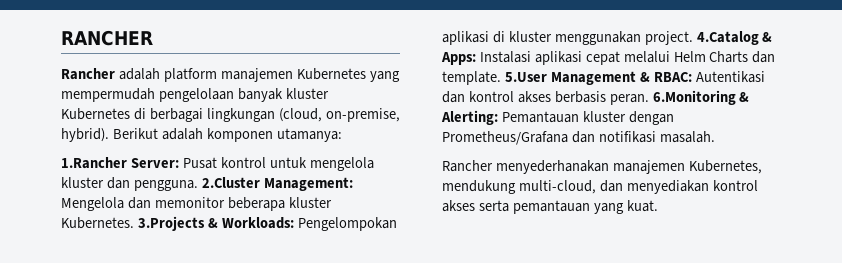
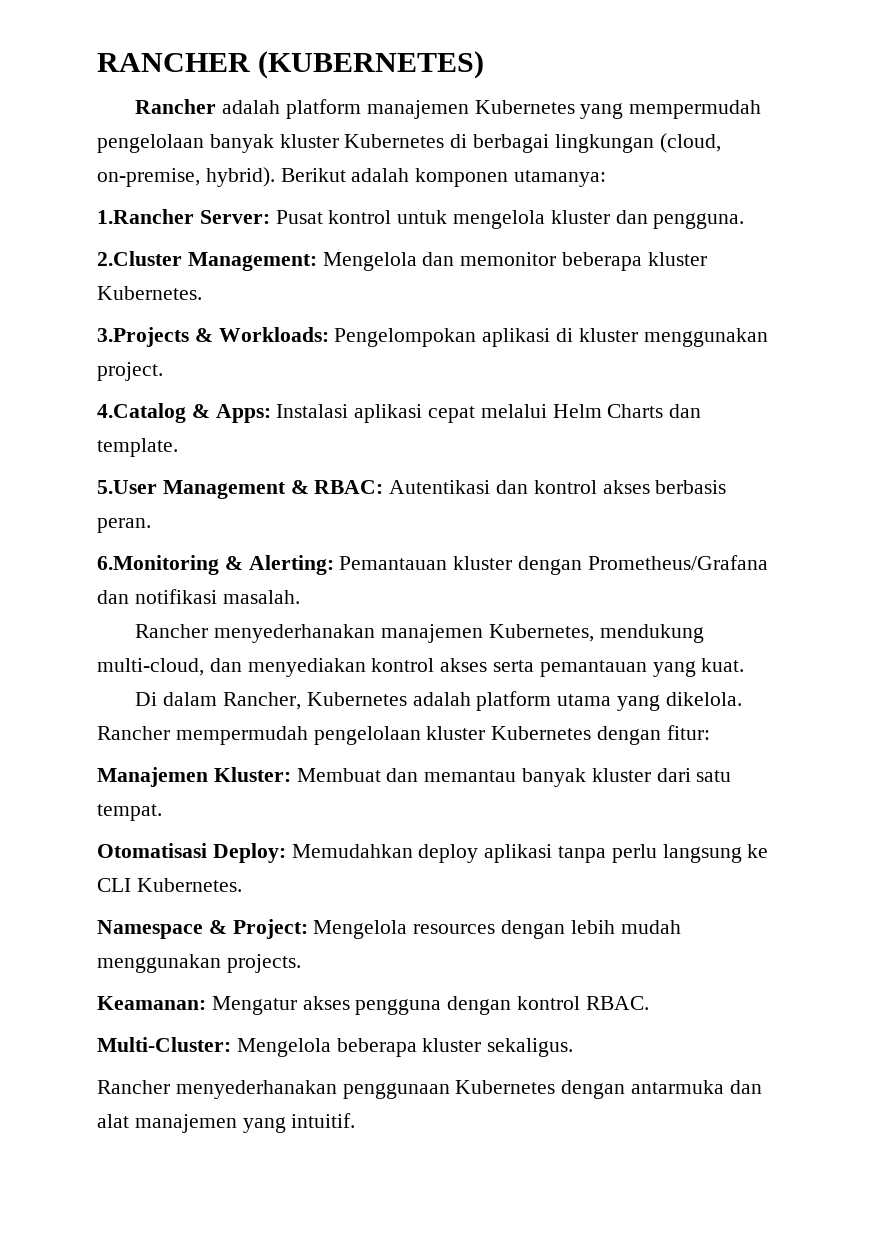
- RANCHER
+ RANCHER (KUBERNETES)
- 1.Rancher Server: Pusat kontrol untuk mengelola kluster dan pengguna. 2.Cluster Management: Mengelola dan memonitor beberapa kluster Kubernetes. 3.Projects & Workloads: Pengelompokan aplikasi di kluster menggunakan project. 4.Catalog & Apps: Instalasi aplikasi cepat melalui Helm Charts dan template. 5.User Management & RBAC: Autentikasi dan kontrol akses berbasis peran. 6.Monitoring & Alerting: Pemantauan kluster dengan Prometheus/Grafana dan notifikasi masalah.
+ 1.Rancher Server: Pusat kontrol untuk mengelola kluster dan pengguna.
+ 2.Cluster Management: Mengelola dan memonitor beberapa kluster Kubernetes.
+ 3.Projects & Workloads: Pengelompokan aplikasi di kluster menggunakan project.
+ 4.Catalog & Apps: Instalasi aplikasi cepat melalui Helm Charts dan template.
+ 5.User Management & RBAC: Autentikasi dan kontrol akses berbasis peran.
+ 6.Monitoring & Alerting: Pemantauan kluster dengan Prometheus/Grafana dan notifikasi masalah.
+ Di dalam Rancher, Kubernetes adalah platform utama yang dikelola. Rancher mempermudah pengelolaan kluster Kubernetes dengan fitur:
+ Manajemen Kluster: Membuat dan memantau banyak kluster dari satu tempat.
+ Otomatisasi Deploy: Memudahkan deploy aplikasi tanpa perlu langsung ke CLI Kubernetes.
+ Namespace & Project: Mengelola resources dengan lebih mudah menggunakan projects.
+ Keamanan: Mengatur akses pengguna dengan kontrol RBAC.
+ Multi-Cluster: Mengelola beberapa kluster sekaligus.
+ Rancher menyederhanakan penggunaan Kubernetes dengan antarmuka dan alat manajemen yang intuitif.

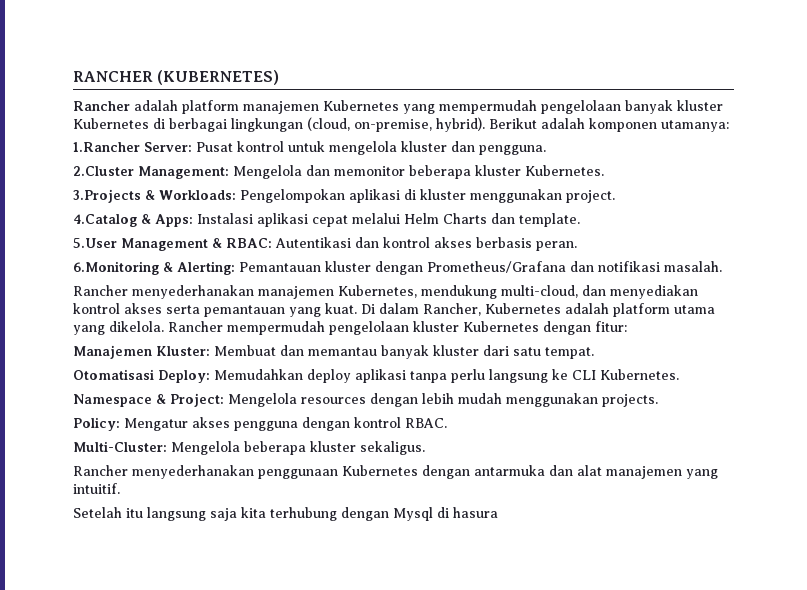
- Rancher menyederhanakan manajemen Kubernetes, mendukung multi-cloud, dan menyediakan kontrol akses serta pemantauan yang kuat.
- Di dalam Rancher, Kubernetes adalah platform utama yang dikelola.
+ Rancher menyederhanakan manajemen Kubernetes, mendukung multi-cloud, dan menyediakan kontrol akses serta pemantauan yang kuat. Di dalam Rancher, Kubernetes adalah platform utama yang dikelola.
- Keamanan: Mengatur akses pengguna dengan kontrol RBAC.
+ Policy: Mengatur akses pengguna dengan kontrol RBAC.
+ Setelah itu langsung saja kita terhubung dengan Mysql di hasura

